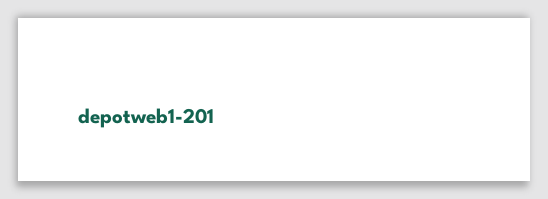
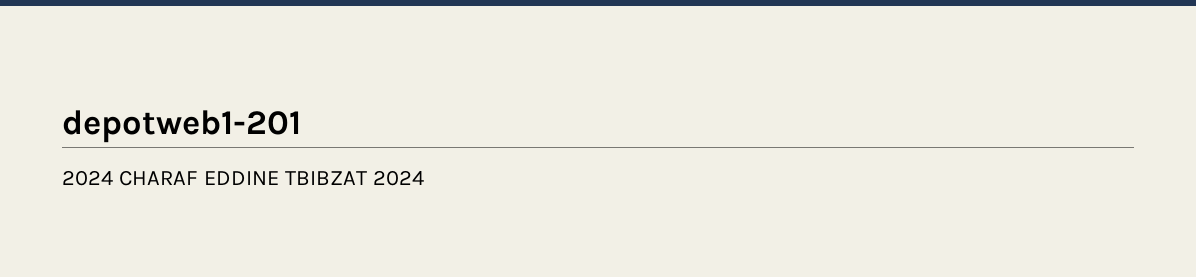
+ 2024 CHARAF EDDINE TBIBZAT 2024

